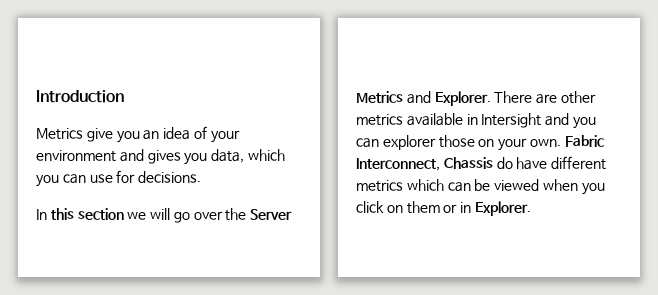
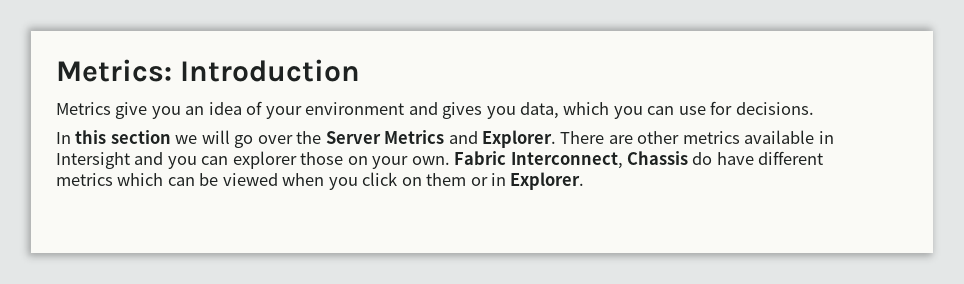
- Introduction
+ Metrics: Introduction

